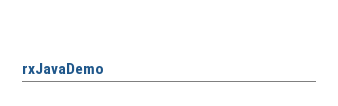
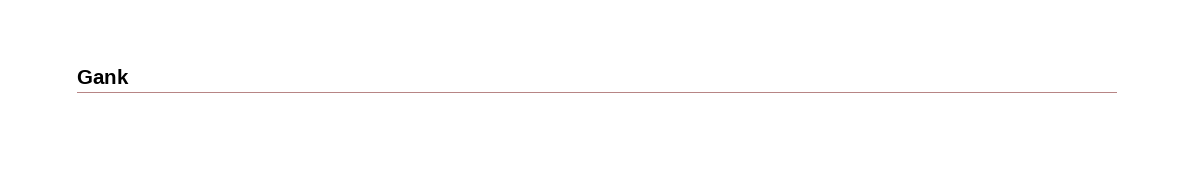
- rxJavaDemo
+ Gank

